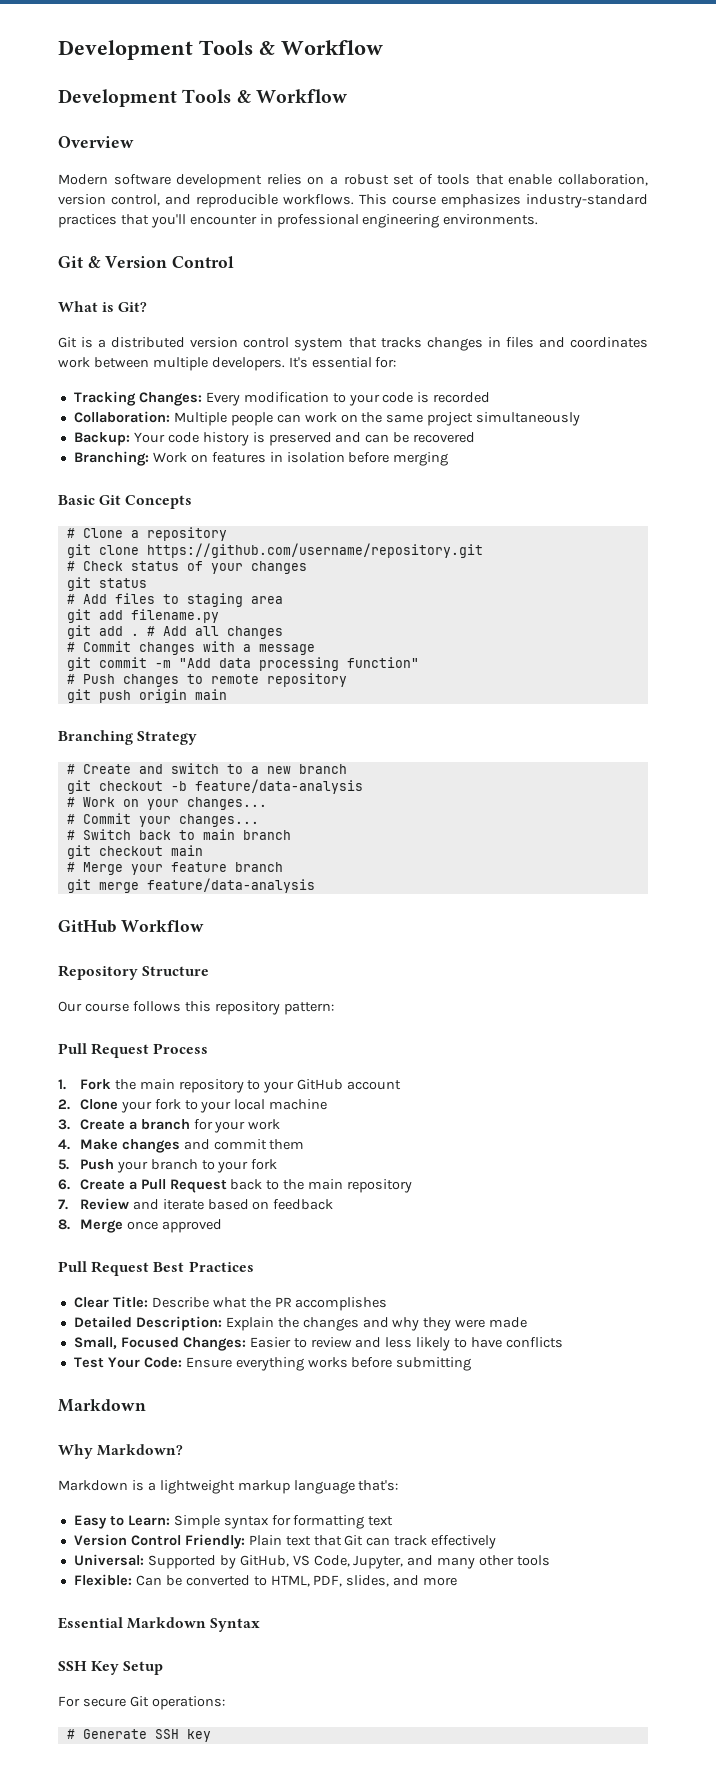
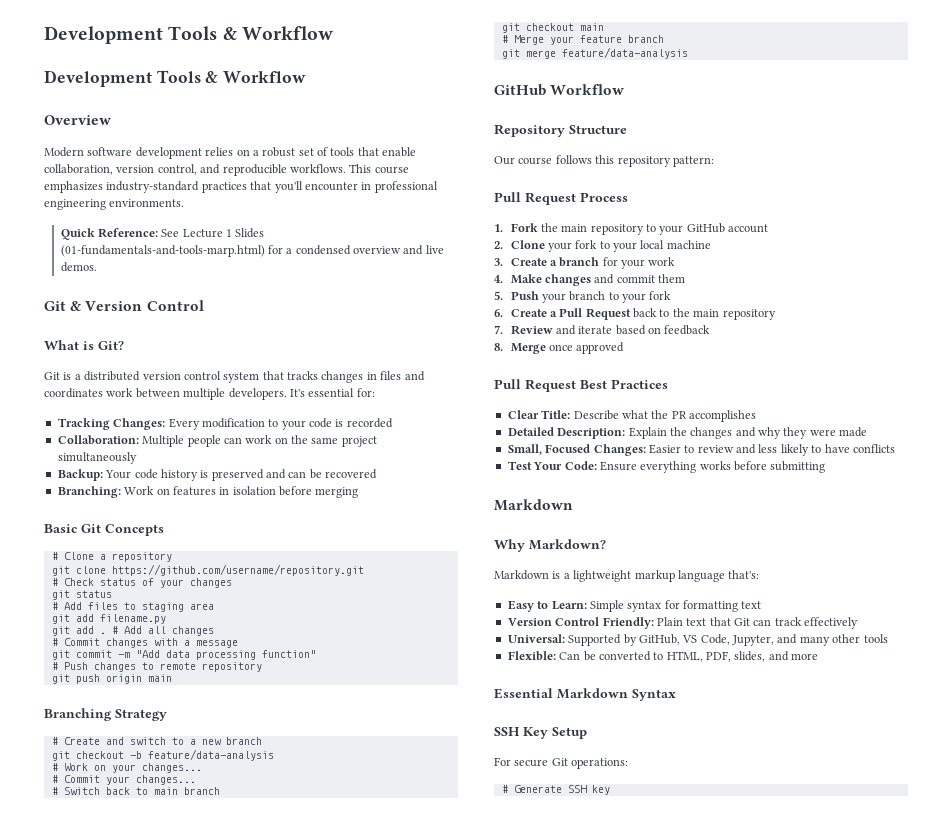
+ Quick Reference: See Lecture 1 Slides (01-fundamentals-and-tools-marp.html) for a condensed overview and live demos.

